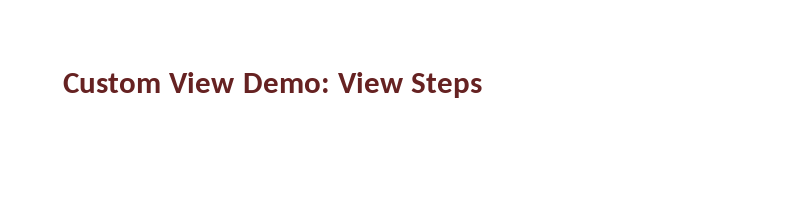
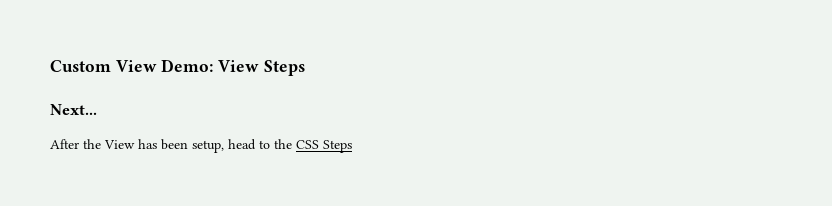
+ Next...
+ After the View has been setup, head to the CSS Steps

